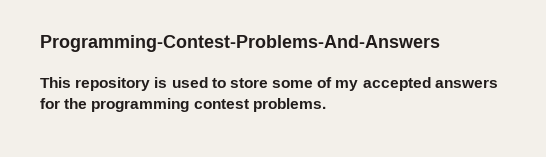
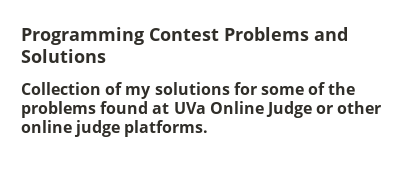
- Programming-Contest-Problems-And-Answers
- This repository is used to store some of my accepted answers for the programming contest problems.
+ Programming Contest Problems and Solutions
+ Collection of my solutions for some of the problems found at UVa Online Judge or other online judge platforms.

